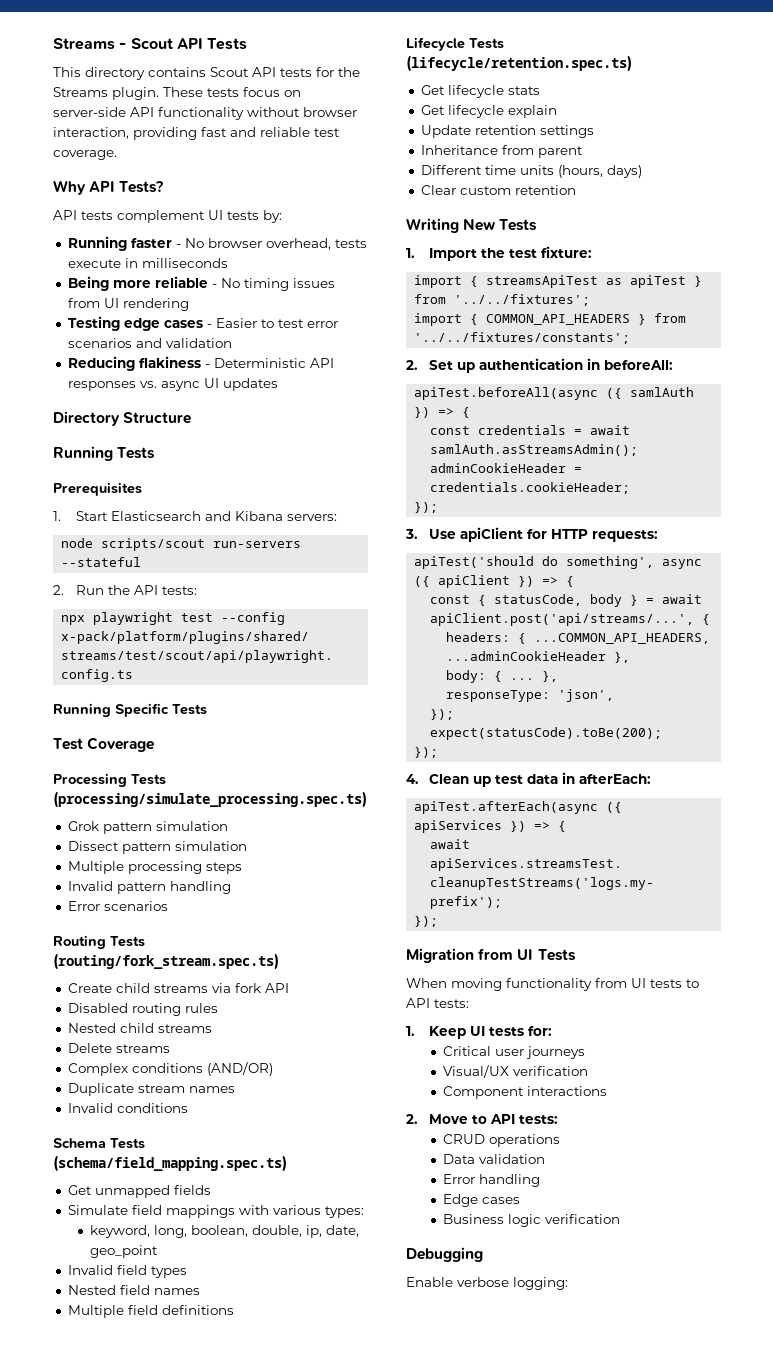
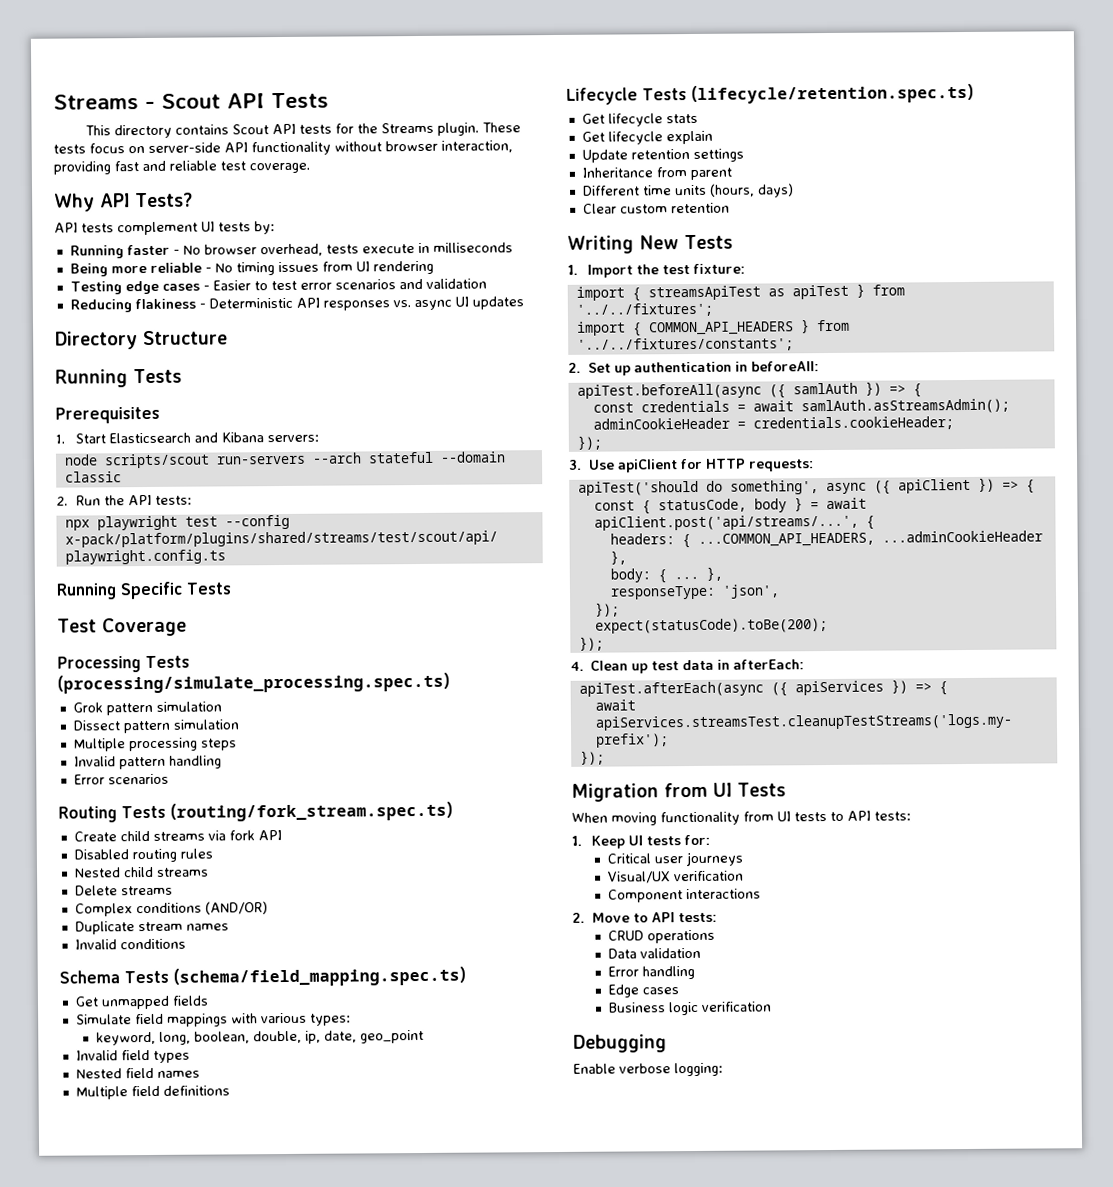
- node scripts/scout run-servers --stateful
+ node scripts/scout run-servers --arch stateful --domain classic

